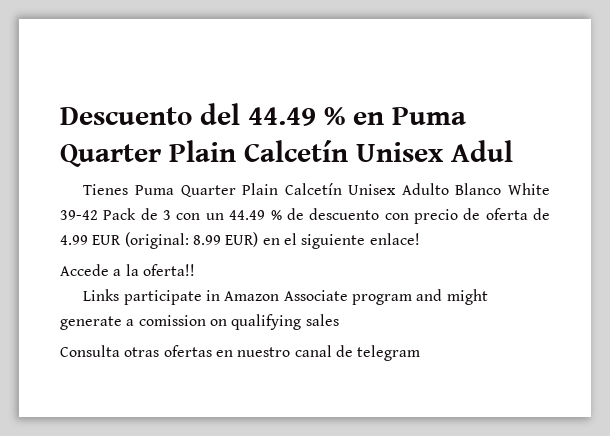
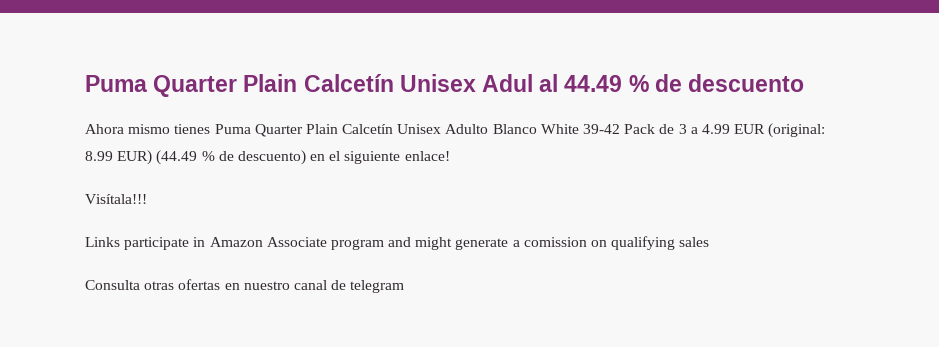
- Descuento del 44.49 % en Puma Quarter Plain Calcetín Unisex Adul
- Tienes Puma Quarter Plain Calcetín Unisex Adulto Blanco White 39-42 Pack de 3 con un 44.49 % de descuento con precio de oferta de 4.99 EUR (original: 8.99 EUR) en el siguiente enlace!
+ Puma Quarter Plain Calcetín Unisex Adul al 44.49 % de descuento
+ Ahora mismo tienes Puma Quarter Plain Calcetín Unisex Adulto Blanco White 39-42 Pack de 3 a 4.99 EUR (original: 8.99 EUR) (44.49 % de descuento) en el siguiente enlace!
- Accede a la oferta!!
+ Visítala!!!

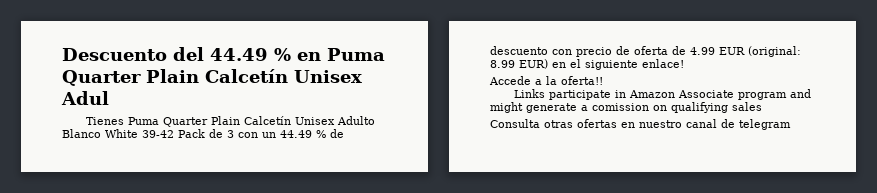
- Puma Quarter Plain Calcetín Unisex Adul al 44.49 % de descuento
- Ahora mismo tienes Puma Quarter Plain Calcetín Unisex Adulto Blanco White 39-42 Pack de 3 a 4.99 EUR (original: 8.99 EUR) (44.49 % de descuento) en el siguiente enlace!
+ Descuento del 44.49 % en Puma Quarter Plain Calcetín Unisex Adul
+ Tienes Puma Quarter Plain Calcetín Unisex Adulto Blanco White 39-42 Pack de 3 con un 44.49 % de descuento con precio de oferta de 4.99 EUR (original: 8.99 EUR) en el siguiente enlace!
- Visítala!!!
+ Accede a la oferta!!

